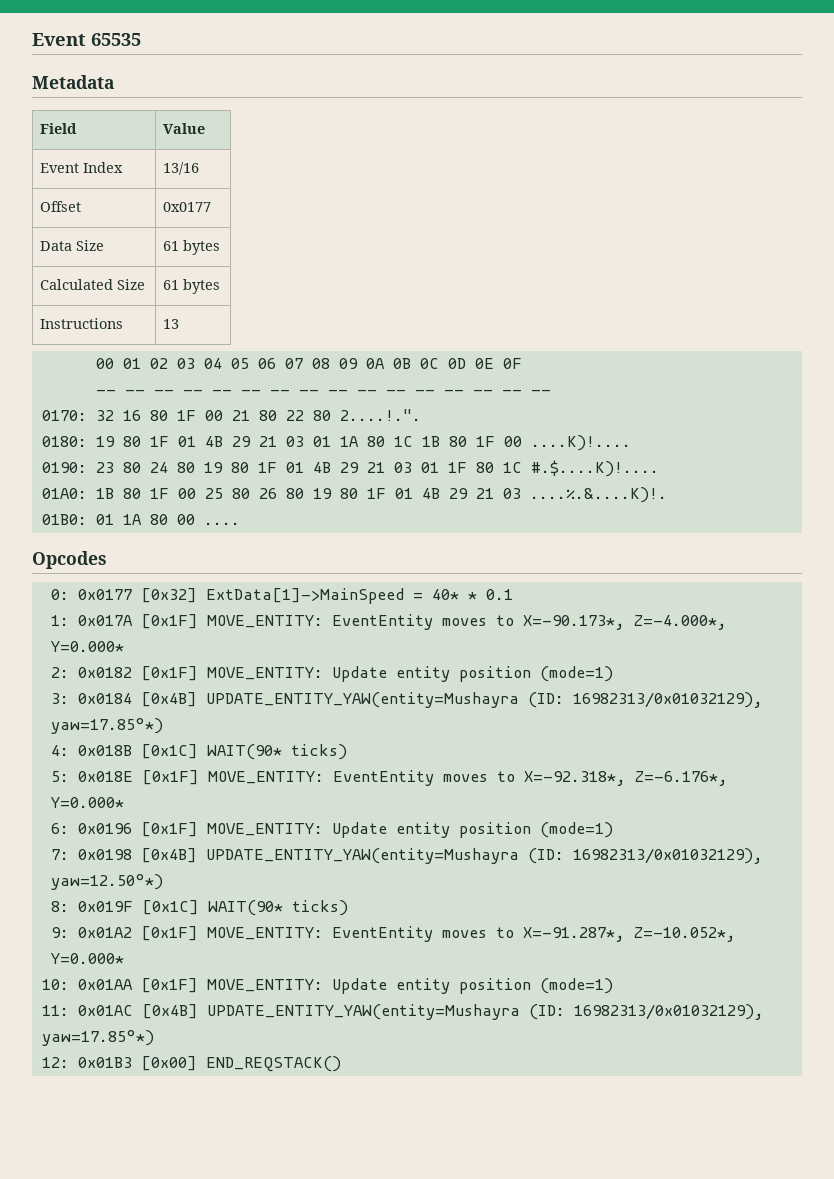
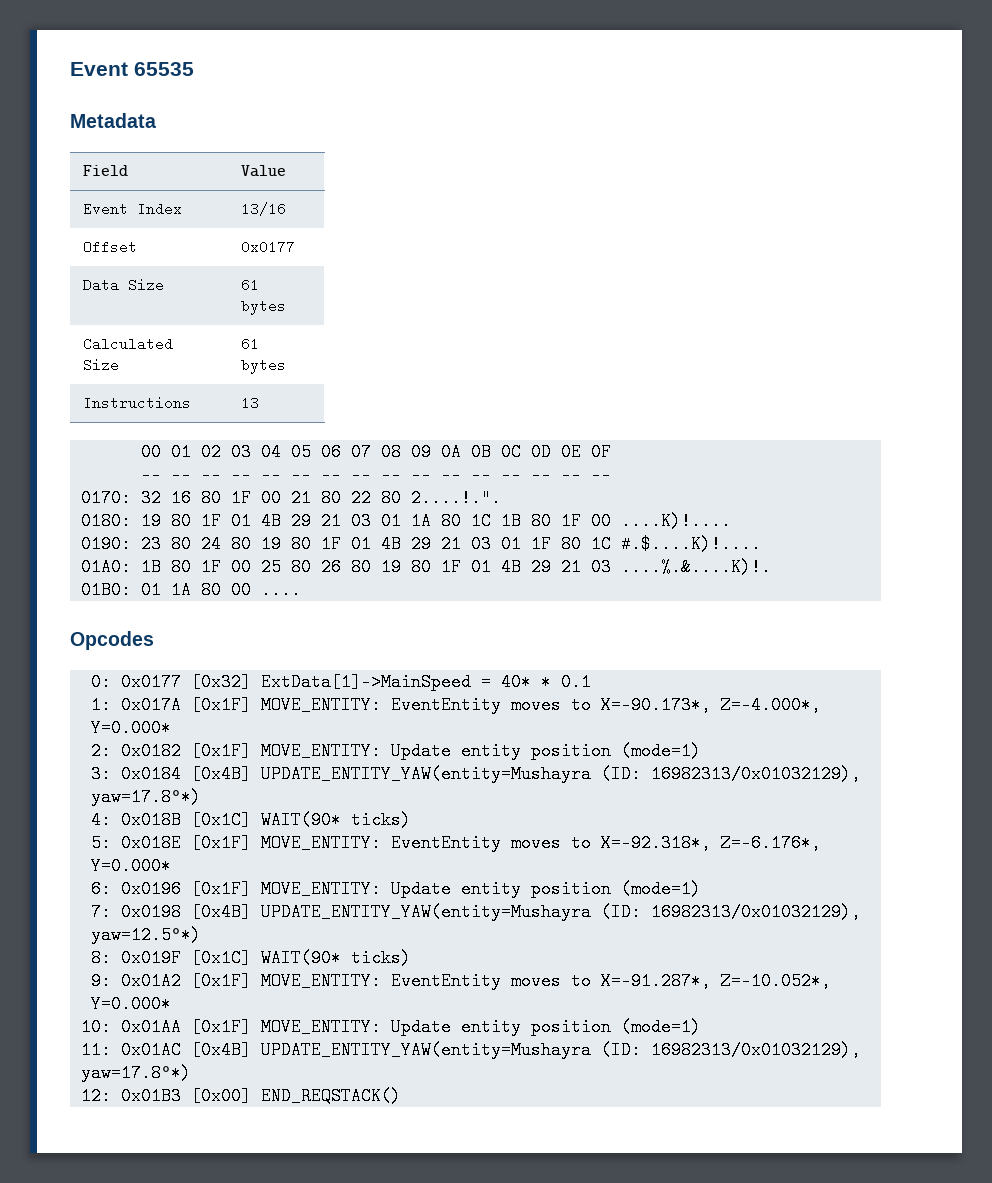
- 3: 0x0184 [0x4B] UPDATE_ENTITY_YAW(entity=Mushayra (ID: 16982313/0x01032129), yaw=17.85°*)
+ 3: 0x0184 [0x4B] UPDATE_ENTITY_YAW(entity=Mushayra (ID: 16982313/0x01032129), yaw=17.8°*)
- 7: 0x0198 [0x4B] UPDATE_ENTITY_YAW(entity=Mushayra (ID: 16982313/0x01032129), yaw=12.50°*)
+ 7: 0x0198 [0x4B] UPDATE_ENTITY_YAW(entity=Mushayra (ID: 16982313/0x01032129), yaw=12.5°*)
- 11: 0x01AC [0x4B] UPDATE_ENTITY_YAW(entity=Mushayra (ID: 16982313/0x01032129), yaw=17.85°*)
+ 11: 0x01AC [0x4B] UPDATE_ENTITY_YAW(entity=Mushayra (ID: 16982313/0x01032129), yaw=17.8°*)

